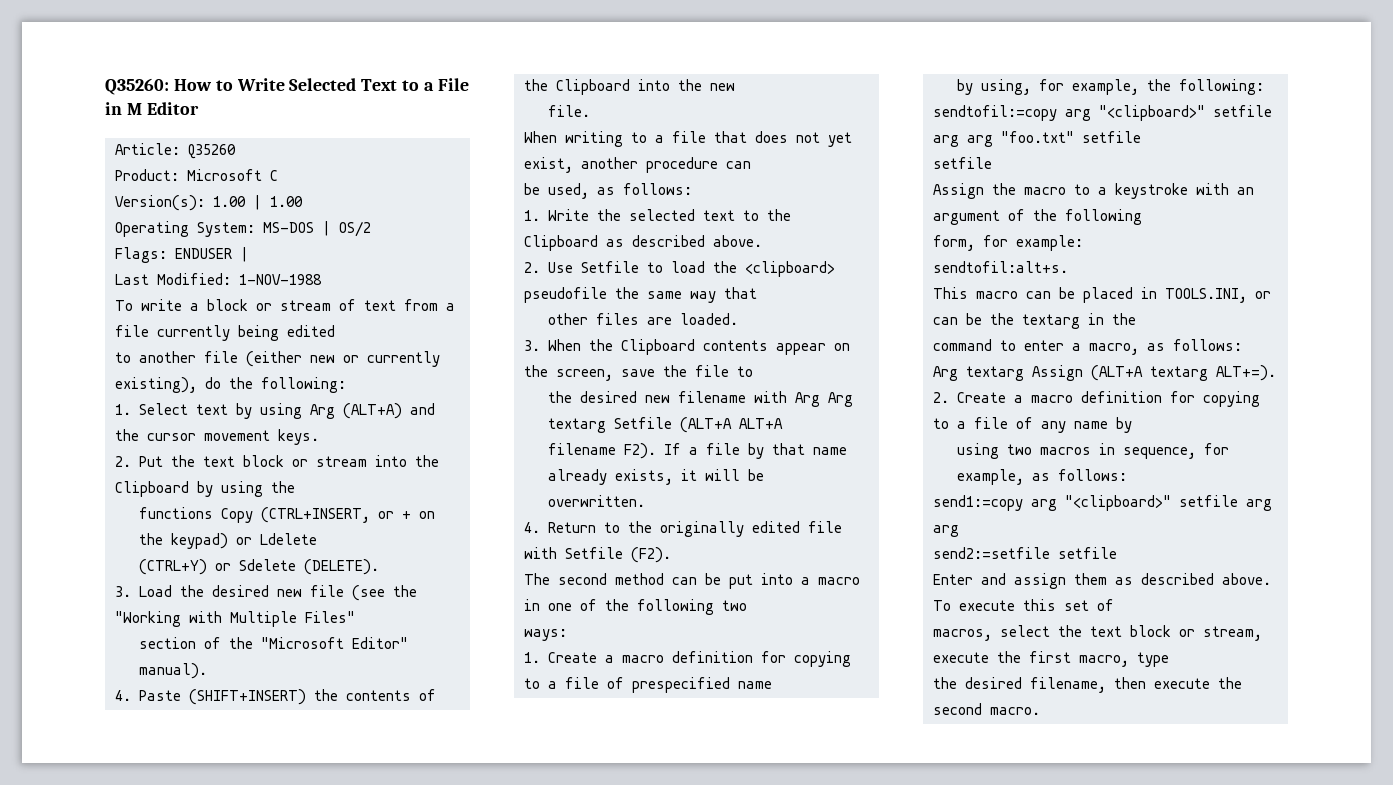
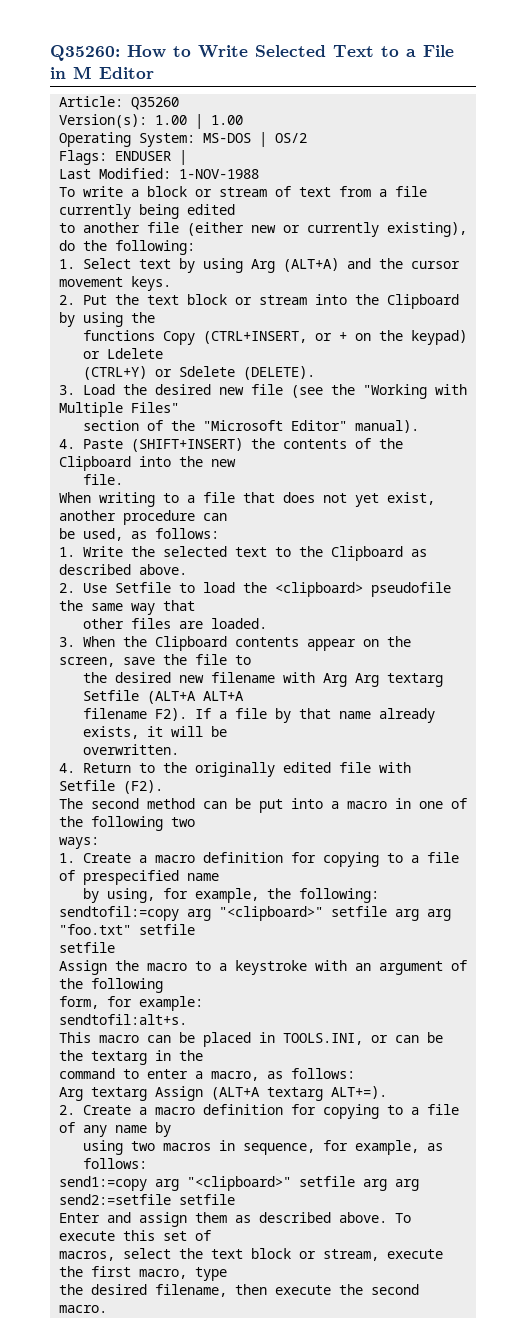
- Product: Microsoft C

